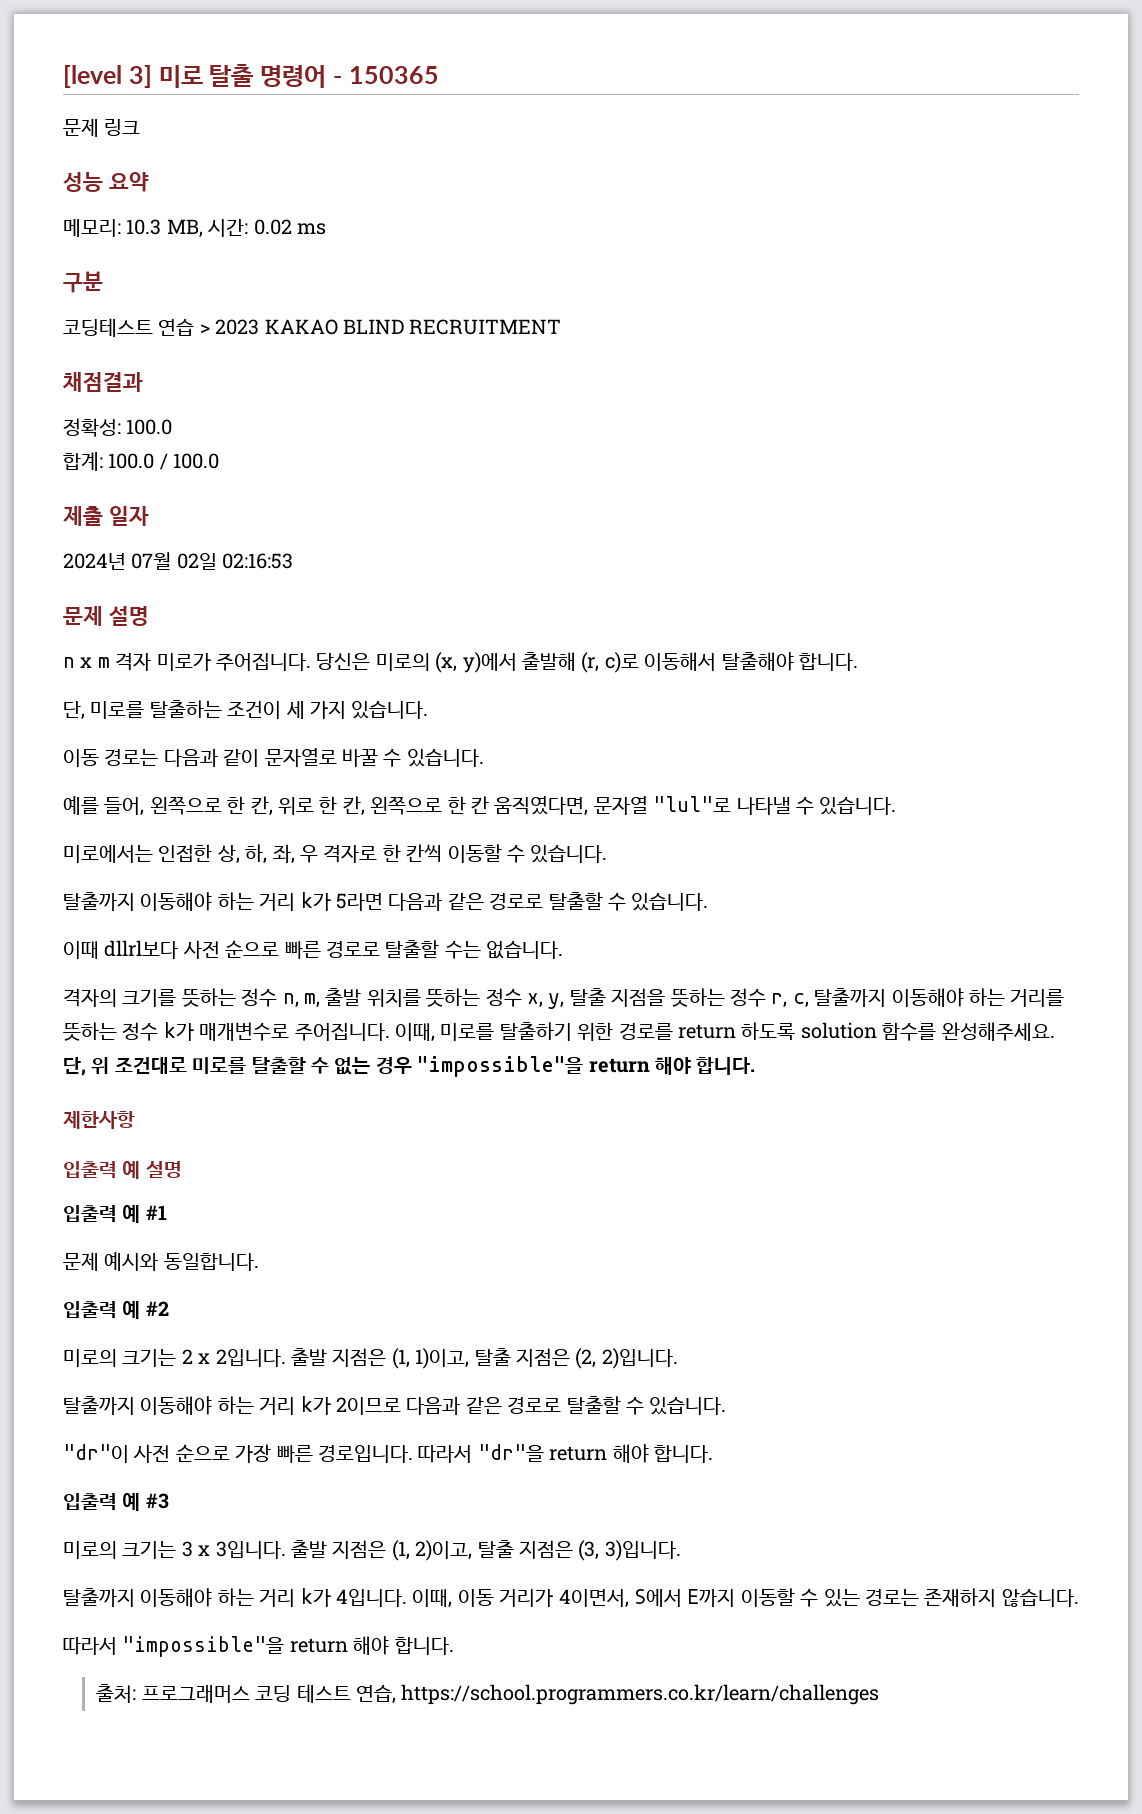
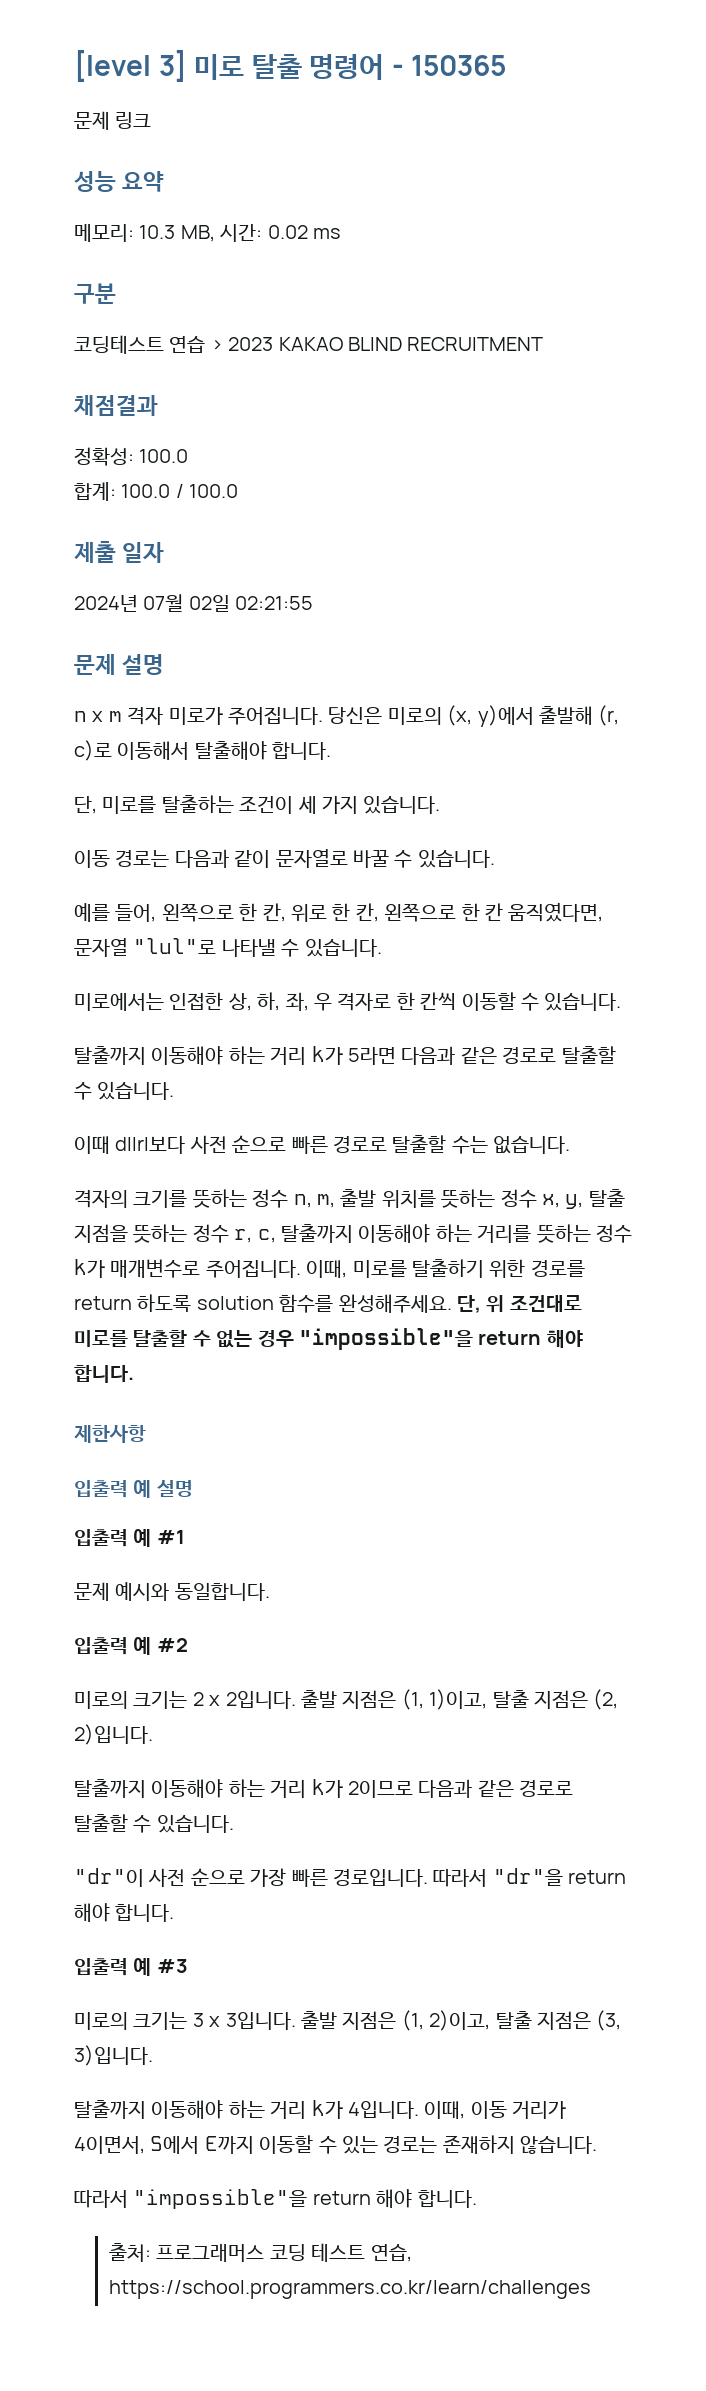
- 2024년 07월 02일 02:16:53
+ 2024년 07월 02일 02:21:55

